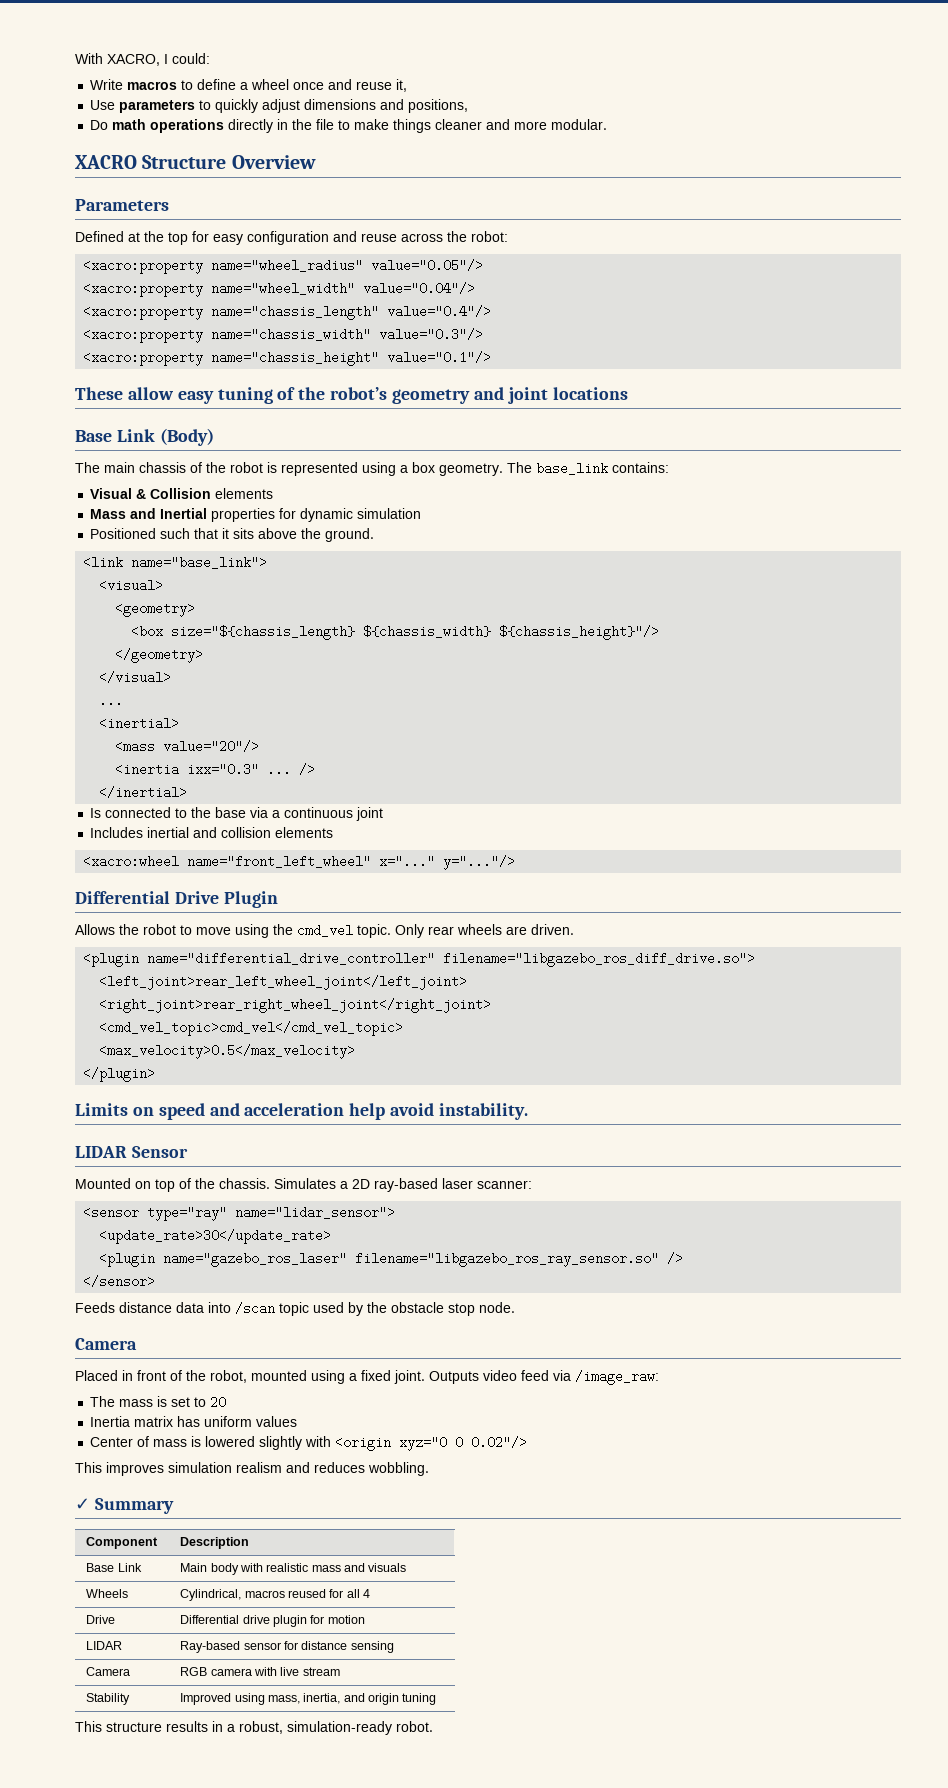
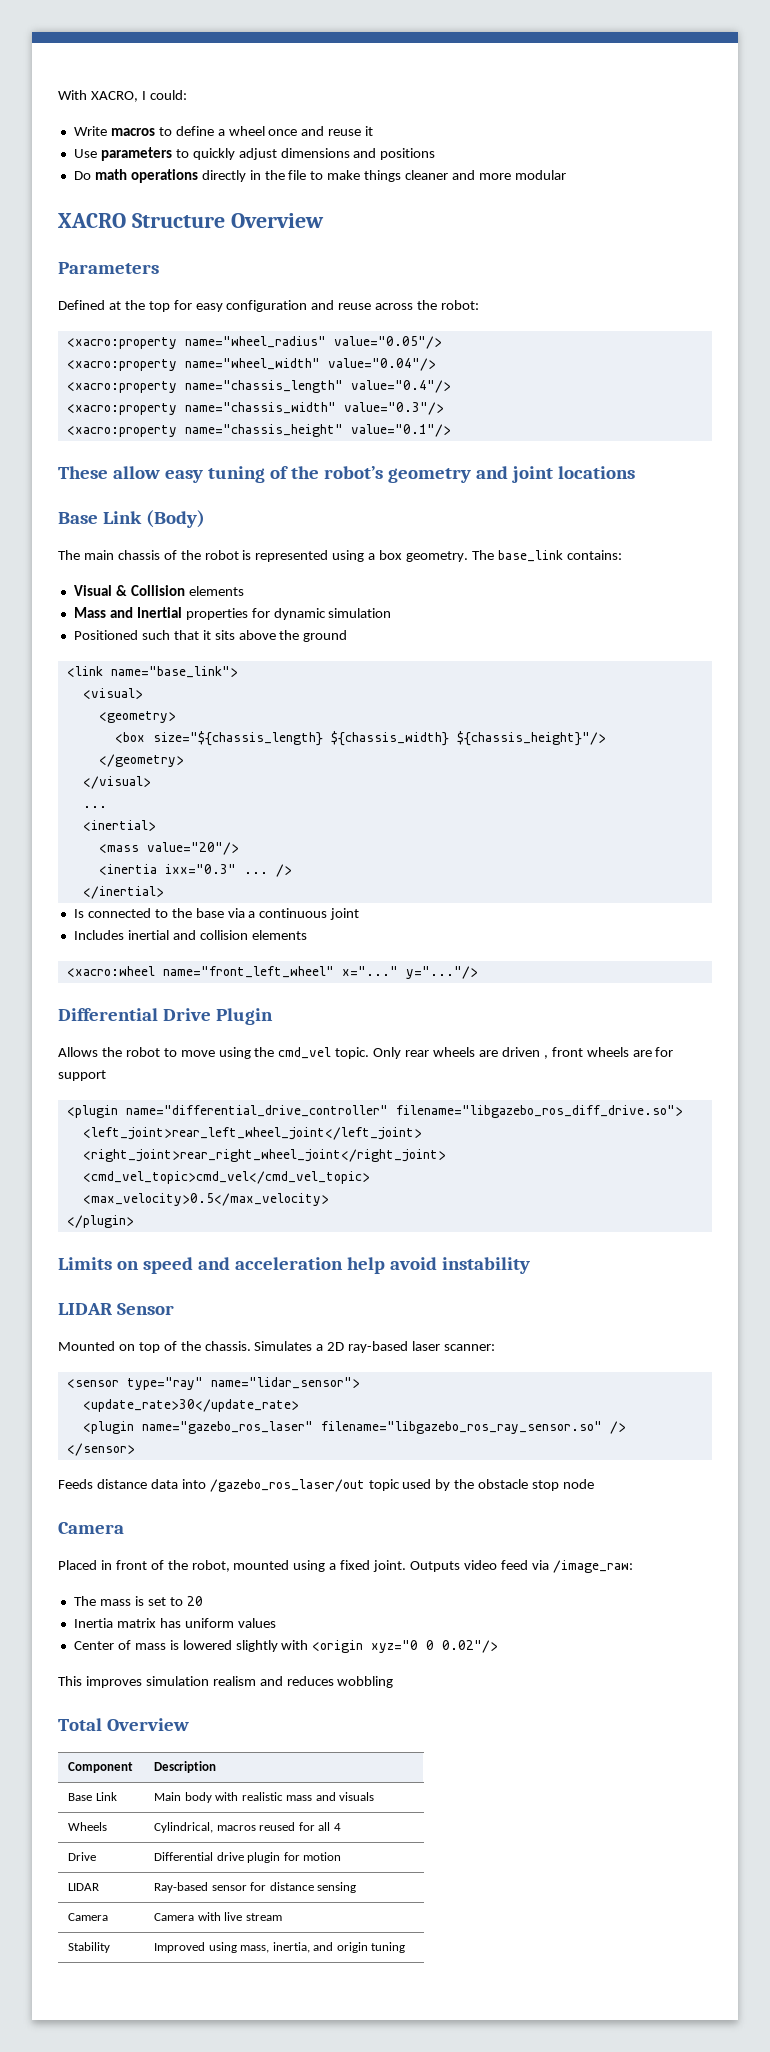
- Write macros to define a wheel once and reuse it,
+ Write macros to define a wheel once and reuse it
- Use parameters to quickly adjust dimensions and positions,
+ Use parameters to quickly adjust dimensions and positions
- Do math operations directly in the file to make things cleaner and more modular.
+ Do math operations directly in the file to make things cleaner and more modular
- Positioned such that it sits above the ground.
+ Positioned such that it sits above the ground
- Only rear wheels are driven.
+ Only rear wheels are driven , front wheels are for support
- Limits on speed and acceleration help avoid instability.
+ Limits on speed and acceleration help avoid instability
- Feeds distance data into /scan topic used by the obstacle stop node.
+ Feeds distance data into /gazebo_ros_laser/out topic used by the obstacle stop node
- This improves simulation realism and reduces wobbling.
- ✓ Summary
+ This improves simulation realism and reduces wobbling
+ Total Overview
- Camera | RGB camera with live stream
+ Camera | Camera with live stream
- This structure results in a robust, simulation-ready robot.

